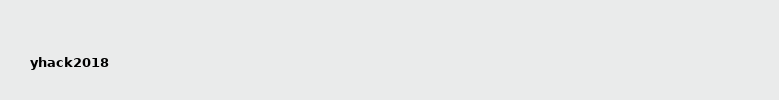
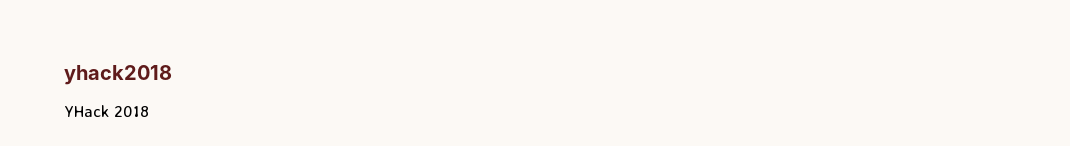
+ YHack 2018

